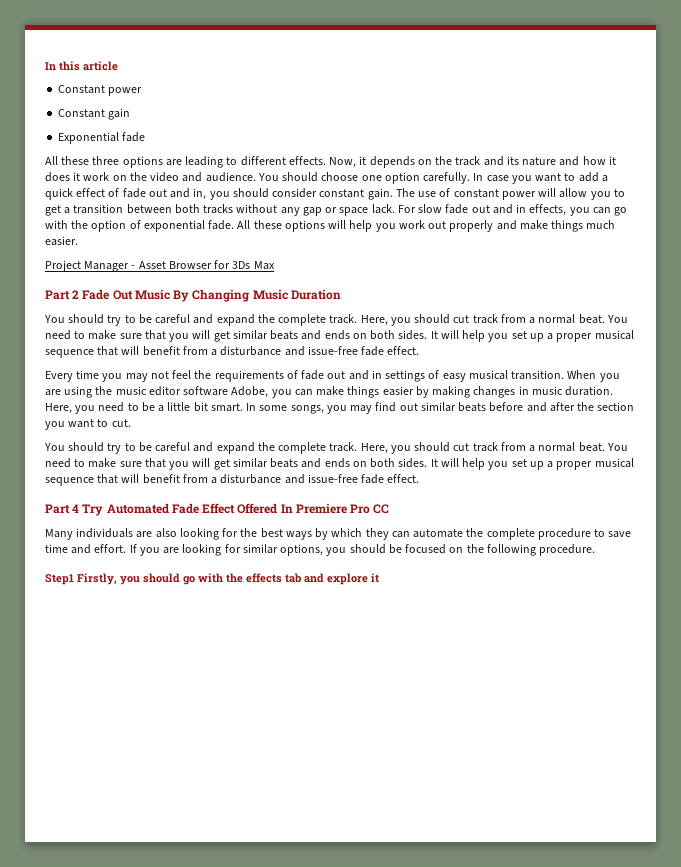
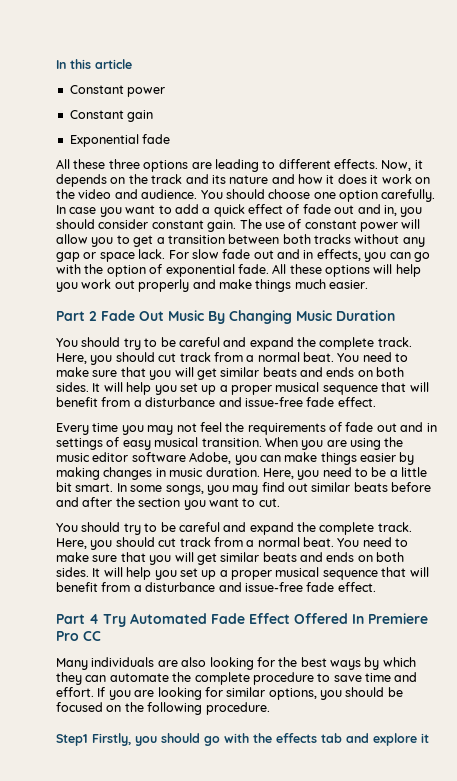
- Project Manager - Asset Browser for 3Ds Max

